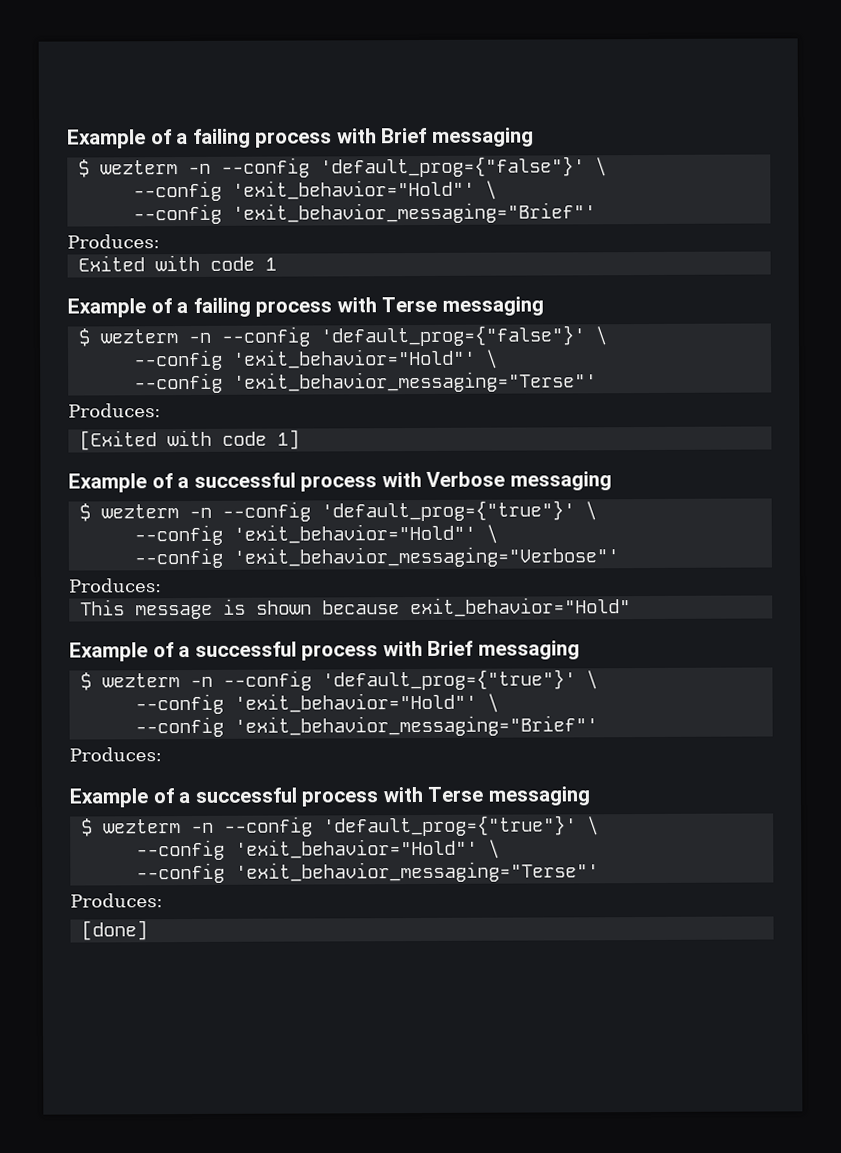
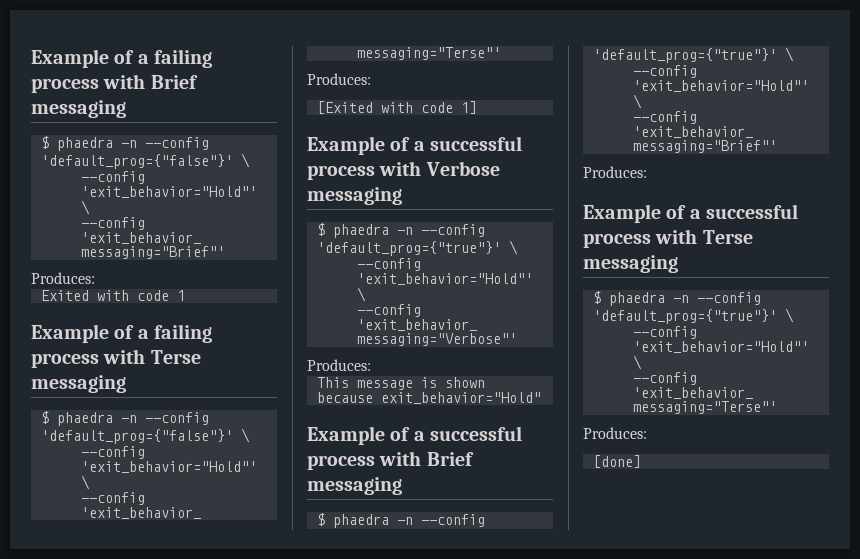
  Example of a failing process with Brief messaging
- $ wezterm -n --config 'default_prog={"false"}' \
+ $ phaedra -n --config 'default_prog={"false"}' \
  Example of a failing process with Terse messaging
- $ wezterm -n --config 'default_prog={"false"}' \
+ $ phaedra -n --config 'default_prog={"false"}' \
  Example of a successful process with Verbose messaging
- $ wezterm -n --config 'default_prog={"true"}' \
+ $ phaedra -n --config 'default_prog={"true"}' \
  Example of a successful process with Brief messaging
- $ wezterm -n --config 'default_prog={"true"}' \
+ $ phaedra -n --config 'default_prog={"true"}' \
  Example of a successful process with Terse messaging
- $ wezterm -n --config 'default_prog={"true"}' \
+ $ phaedra -n --config 'default_prog={"true"}' \

